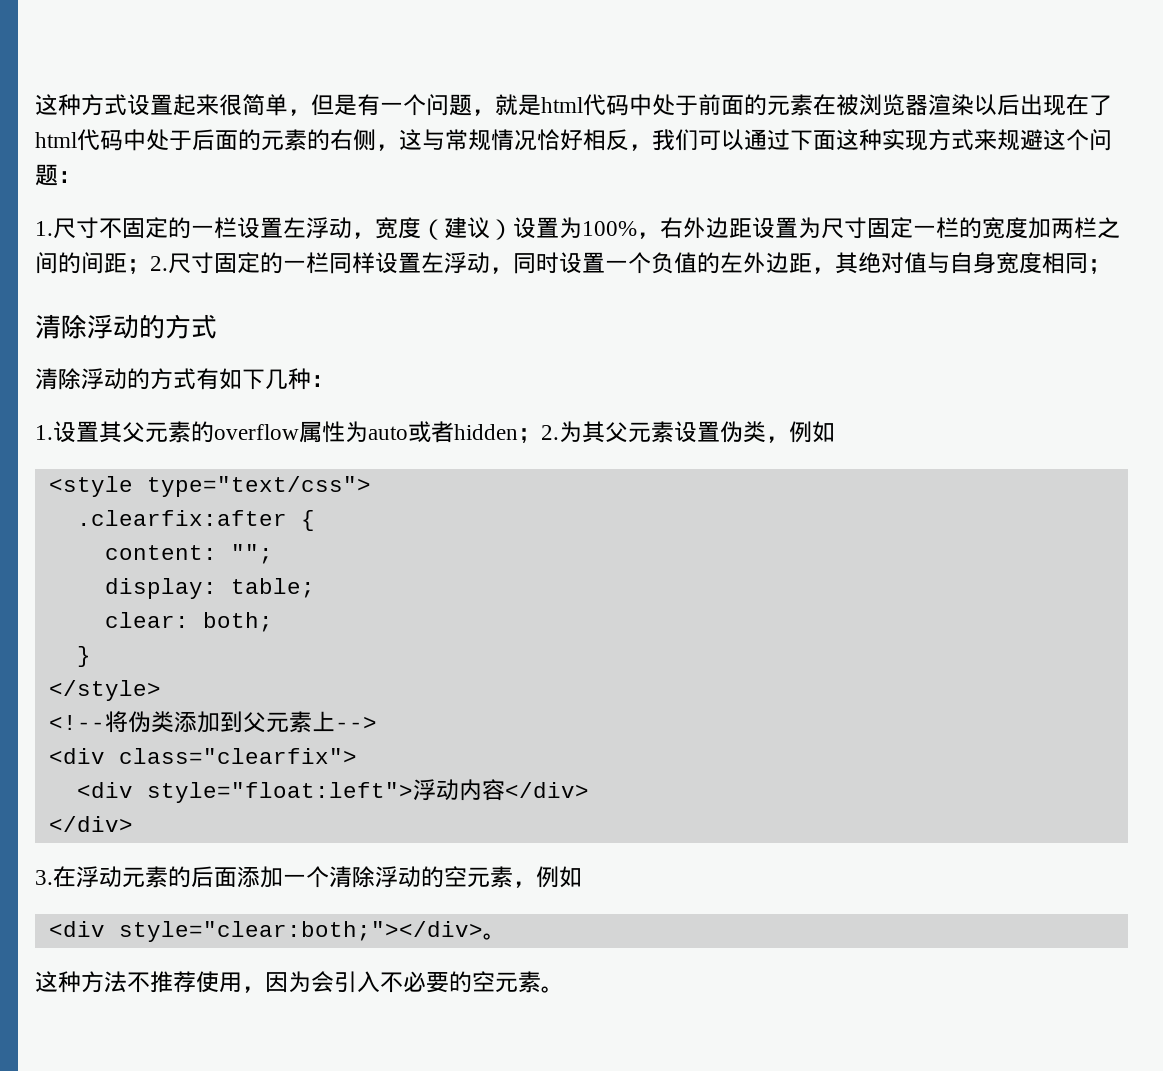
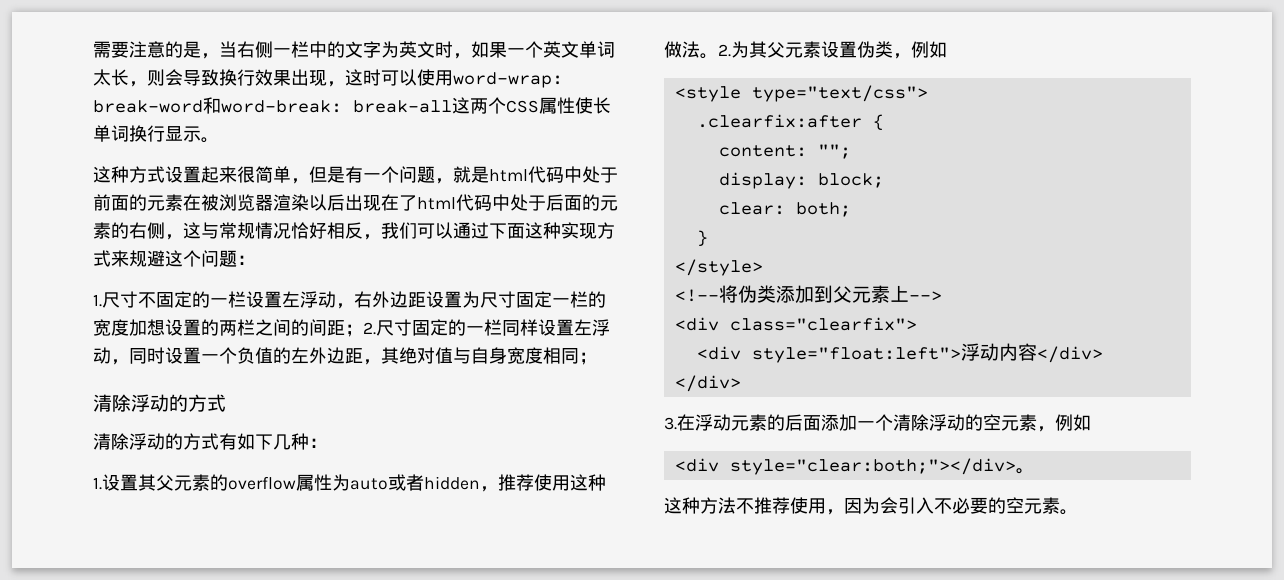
+ 需要注意的是，当右侧一栏中的文字为英文时，如果一个英文单词太长，则会导致换行效果出现，这时可以使用word-wrap: break-word和word-break: break-all这两个CSS属性使长单词换行显示。
- 1.尺寸不固定的一栏设置左浮动，宽度（建议）设置为100%，右外边距设置为尺寸固定一栏的宽度加两栏之间的间距；2.尺寸固定的一栏同样设置左浮动，同时设置一个负值的左外边距，其绝对值与自身宽度相同；
+ 1.尺寸不固定的一栏设置左浮动，右外边距设置为尺寸固定一栏的宽度加想设置的两栏之间的间距；2.尺寸固定的一栏同样设置左浮动，同时设置一个负值的左外边距，其绝对值与自身宽度相同；
- 1.设置其父元素的overflow属性为auto或者hidden；2.为其父元素设置伪类，例如
+ 1.设置其父元素的overflow属性为auto或者hidden，推荐使用这种做法。2.为其父元素设置伪类，例如
- display: table;
+ display: block;

